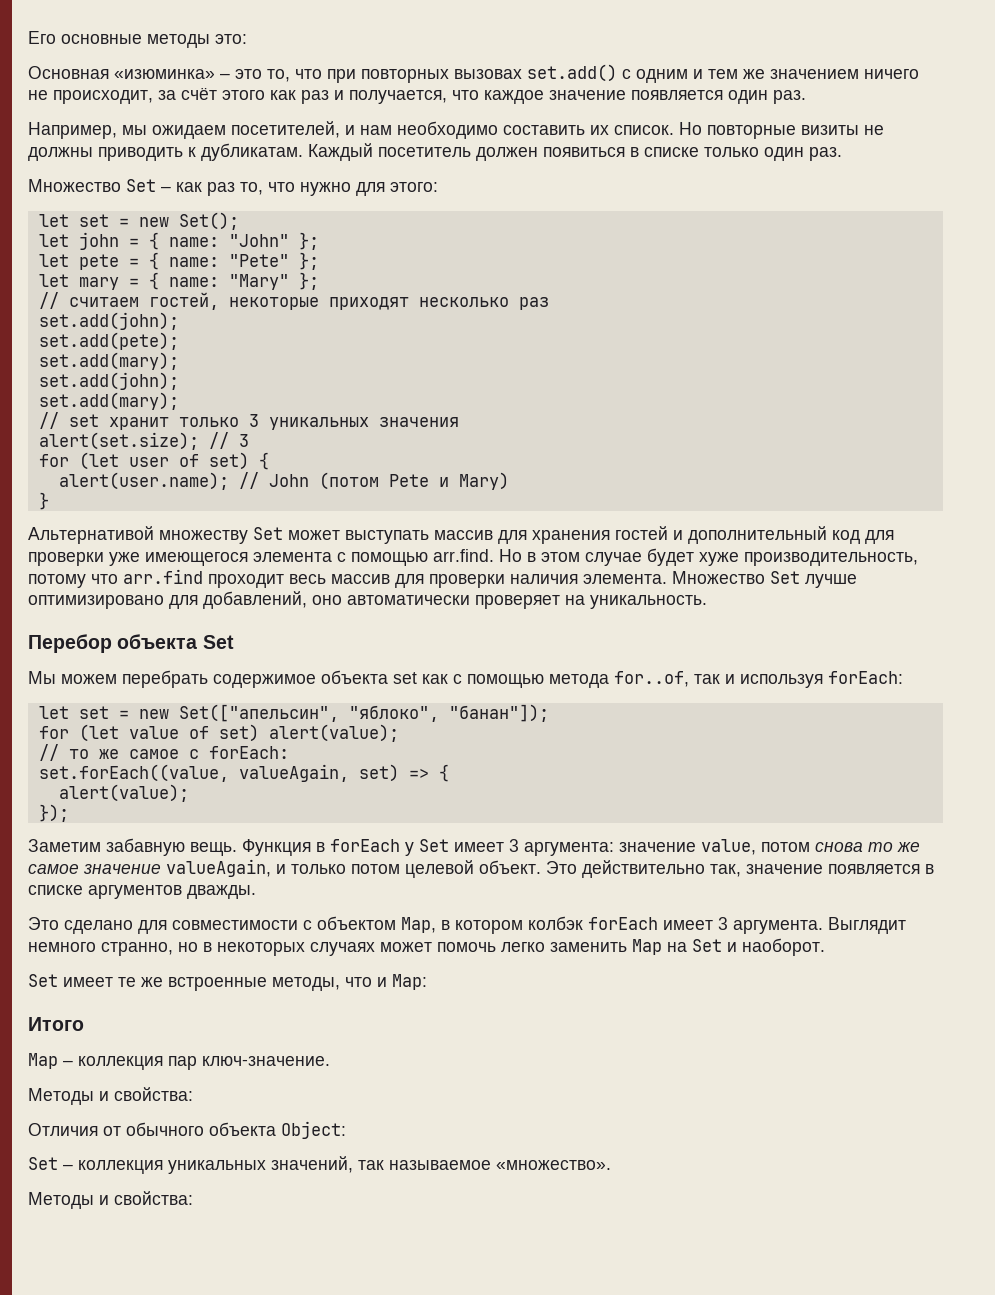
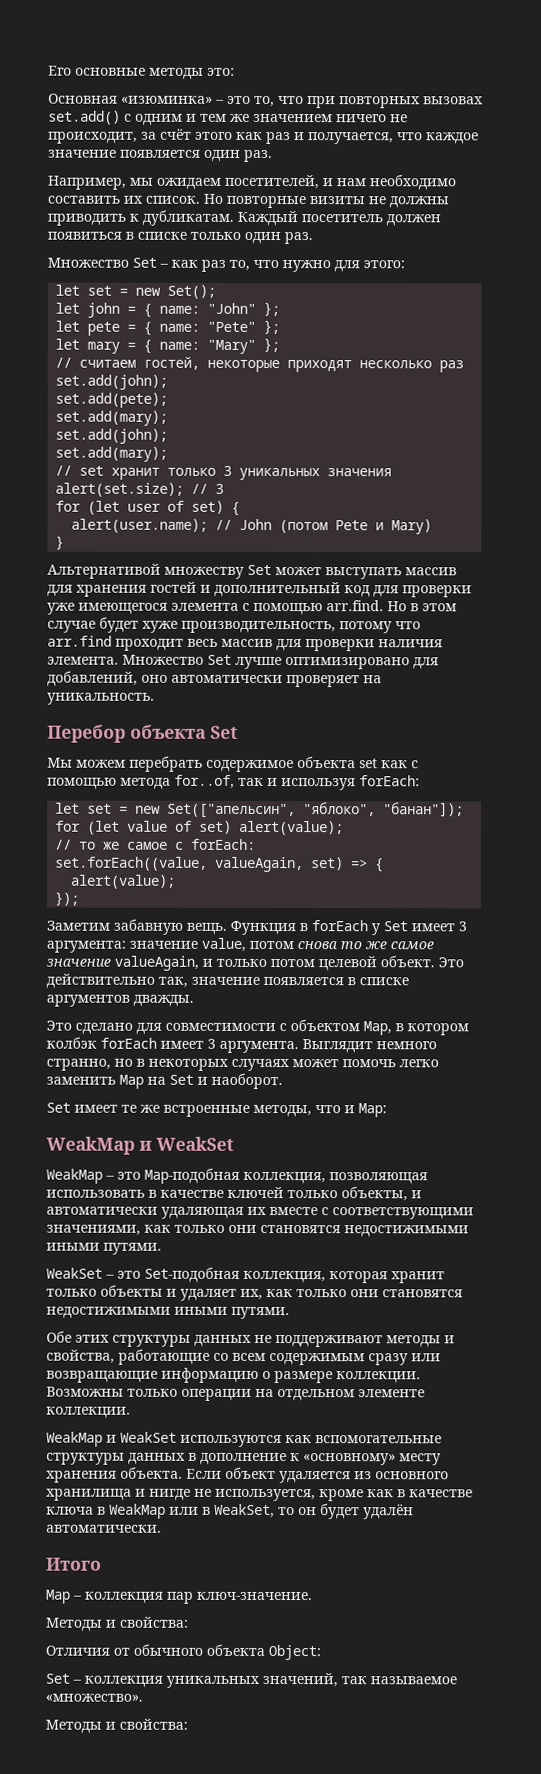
  Set имеет те же встроенные методы, что и Map:
+ WeakMap и WeakSet
+ WeakMap – это Map-подобная коллекция, позволяющая использовать в качестве ключей только объекты, и автоматически удаляющая их вместе с соответствующими значениями, как только они становятся недостижимыми иными путями.
+ WeakSet – это Set-подобная коллекция, которая хранит только объекты и удаляет их, как только они становятся недостижимыми иными путями.
+ Обе этих структуры данных не поддерживают методы и свойства, работающие со всем содержимым сразу или возвращающие информацию о размере коллекции. Возможны только операции на отдельном элементе коллекции.
+ WeakMap и WeakSet используются как вспомогательные структуры данных в дополнение к «основному» месту хранения объекта. Если объект удаляется из основного хранилища и нигде не используется, кроме как в качестве ключа в WeakMap или в WeakSet, то он будет удалён автоматически.

